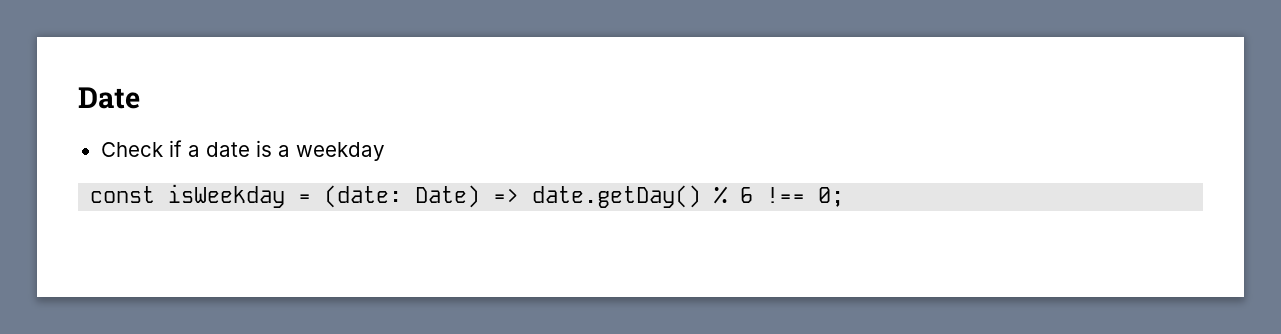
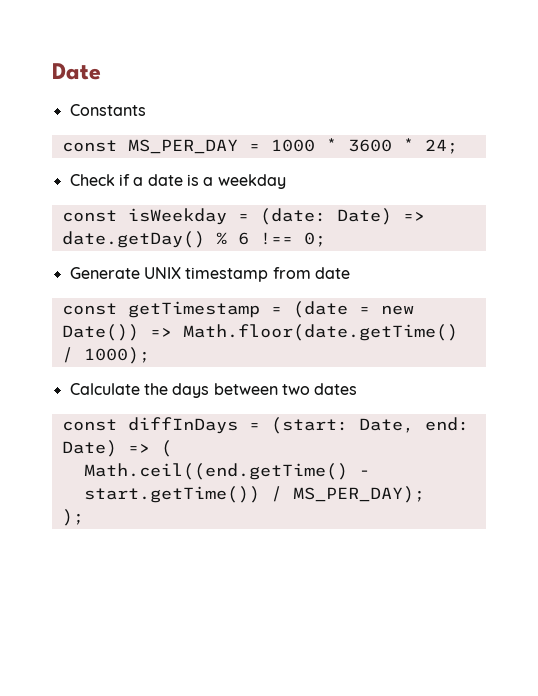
+ Constants
+ const MS_PER_DAY = 1000 * 3600 * 24;
+ Generate UNIX timestamp from date
+ const getTimestamp = (date = new Date()) => Math.floor(date.getTime() / 1000);
+ Calculate the days between two dates
+ const diffInDays = (start: Date, end: Date) => (
+ Math.ceil((end.getTime() - start.getTime()) / MS_PER_DAY);
+ );

